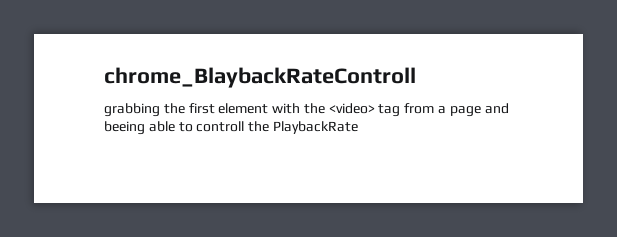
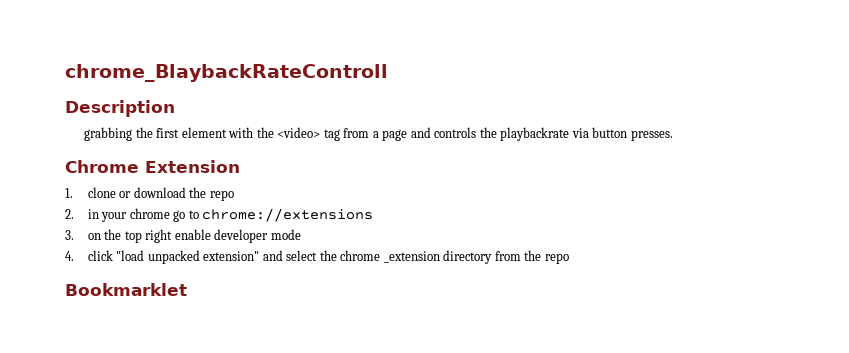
+ Description
- grabbing the first element with the <video> tag from a page and beeing able to controll the PlaybackRate
+ grabbing the first element with the <video> tag from a page and controls the playbackrate via button presses.
+ Chrome Extension
+ 1. clone or download the repo
+ 2. in your chrome go to chrome://extensions
+ 3. on the top right enable developer mode
+ 4. click "load unpacked extension" and select the chrome _extension directory from the repo
+ Bookmarklet

